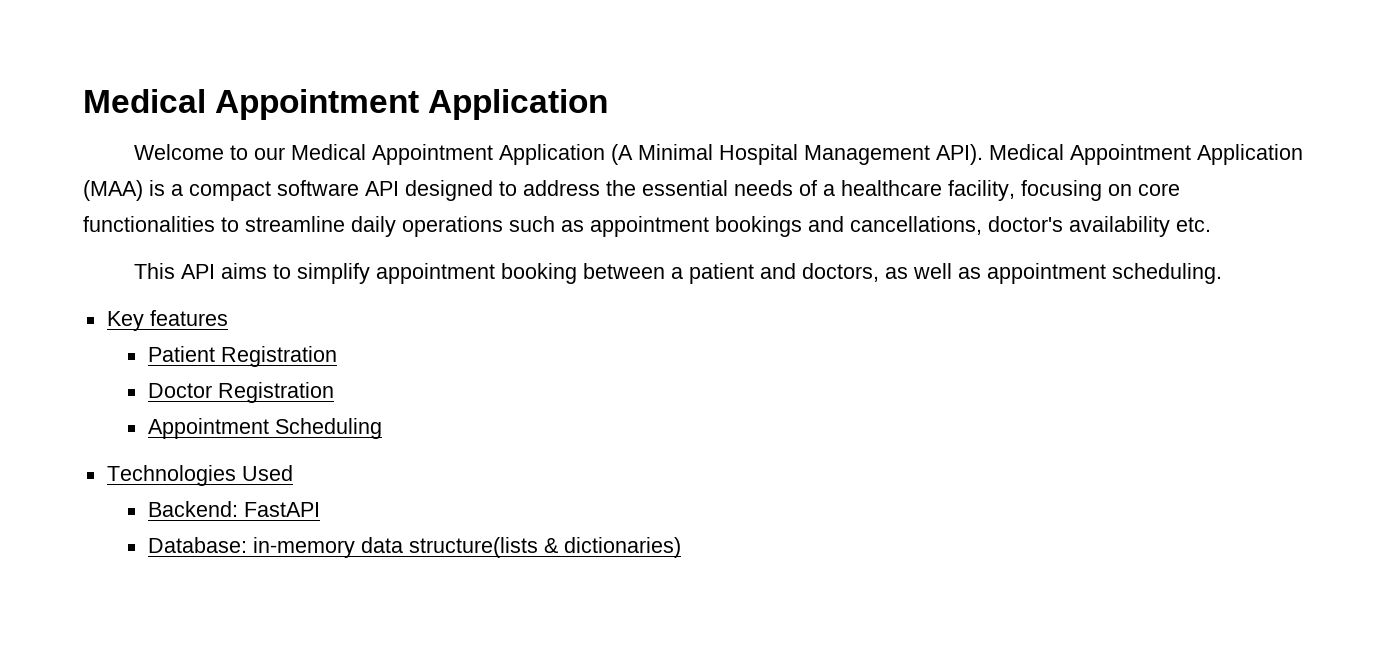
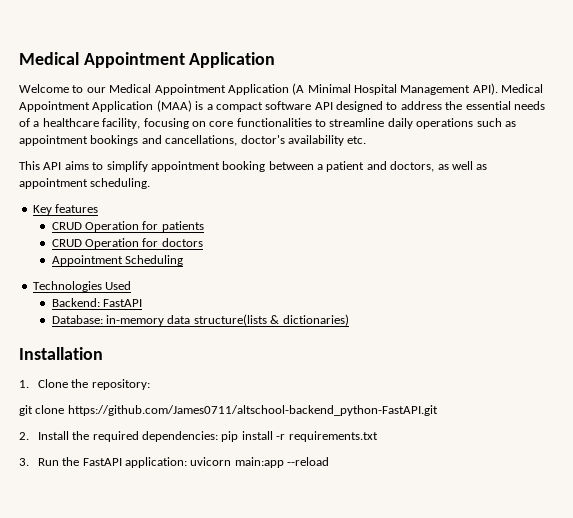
- Patient Registration
- Doctor Registration
+ CRUD Operation for patients
+ CRUD Operation for doctors
+ Installation
+ 1. Clone the repository:
+ git clone https://github.com/James0711/altschool-backend_python-FastAPI.git
+ 2. Install the required dependencies: pip install -r requirements.txt
+ 3. Run the FastAPI application: uvicorn main:app --reload

